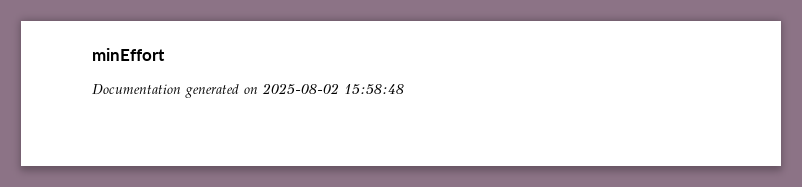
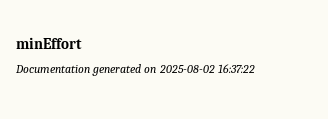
- Documentation generated on 2025-08-02 15:58:48
+ Documentation generated on 2025-08-02 16:37:22

